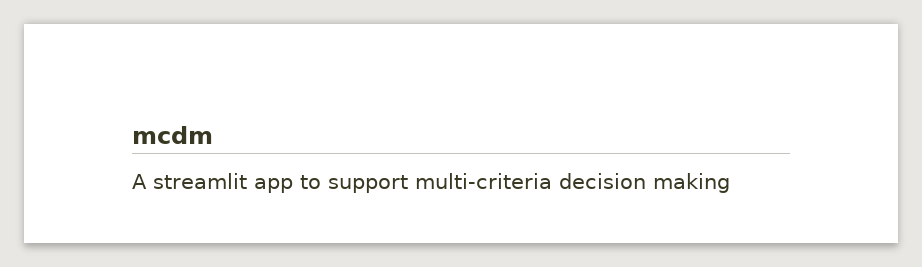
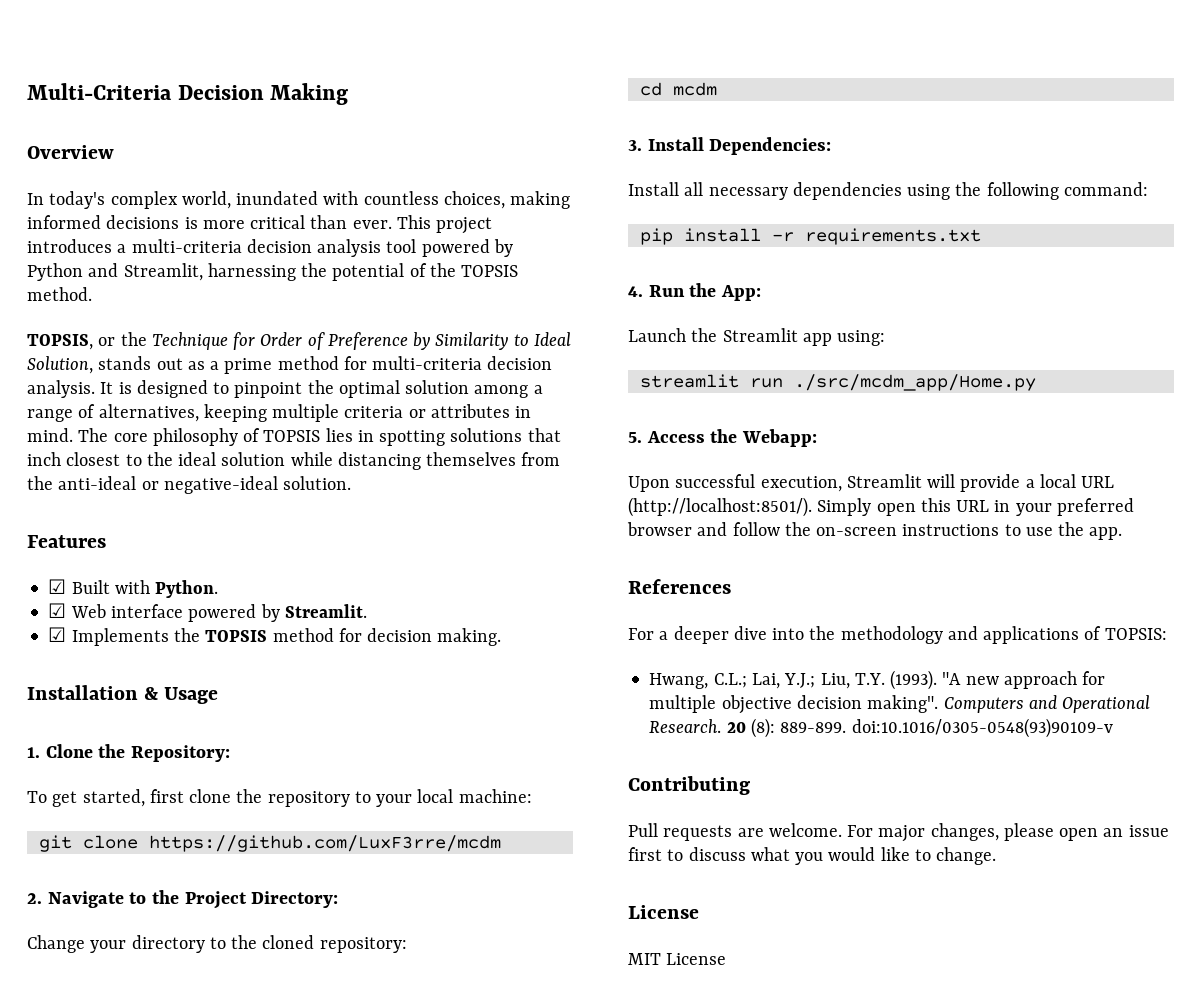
- mcdm
- A streamlit app to support multi-criteria decision making
+ Multi-Criteria Decision Making
+ Overview
+ In today's complex world, inundated with countless choices, making informed decisions is more critical than ever. This project introduces a multi-criteria decision analysis tool powered by Python and Streamlit, harnessing the potential of the TOPSIS method.
+ TOPSIS, or the Technique for Order of Preference by Similarity to Ideal Solution, stands out as a prime method for multi-criteria decision analysis. It is designed to pinpoint the optimal solution among a range of alternatives, keeping multiple criteria or attributes in mind. The core philosophy of TOPSIS lies in spotting solutions that inch closest to the ideal solution while distancing themselves from the anti-ideal or negative-ideal solution.
+ Features
+ ☑ Built with Python.
+ ☑ Web interface powered by Streamlit.
+ ☑ Implements the TOPSIS method for decision making.
+ Installation & Usage
+ 1. Clone the Repository:
+ To get started, first clone the repository to your local machine:
+ git clone https://github.com/LuxF3rre/mcdm
+ 2. Navigate to the Project Directory:
+ Change your directory to the cloned repository:
+ cd mcdm
+ 3. Install Dependencies:
+ Install all necessary dependencies using the following command:
+ pip install -r requirements.txt
+ 4. Run the App:
+ Launch the Streamlit app using:
+ streamlit run ./src/mcdm_app/Home.py
+ 5. Access the Webapp:
+ Upon successful execution, Streamlit will provide a local URL (http://localhost:8501/). Simply open this URL in your preferred browser and follow the on-screen instructions to use the app.
+ References
+ For a deeper dive into the methodology and applications of TOPSIS:
+ Hwang, C.L.; Lai, Y.J.; Liu, T.Y. (1993). "A new approach for multiple objective decision making". Computers and Operational Research. 20 (8): 889-899. doi:10.1016/0305-0548(93)90109-v
+ Contributing
+ Pull requests are welcome. For major changes, please open an issue first to discuss what you would like to change.
+ License
+ MIT License

